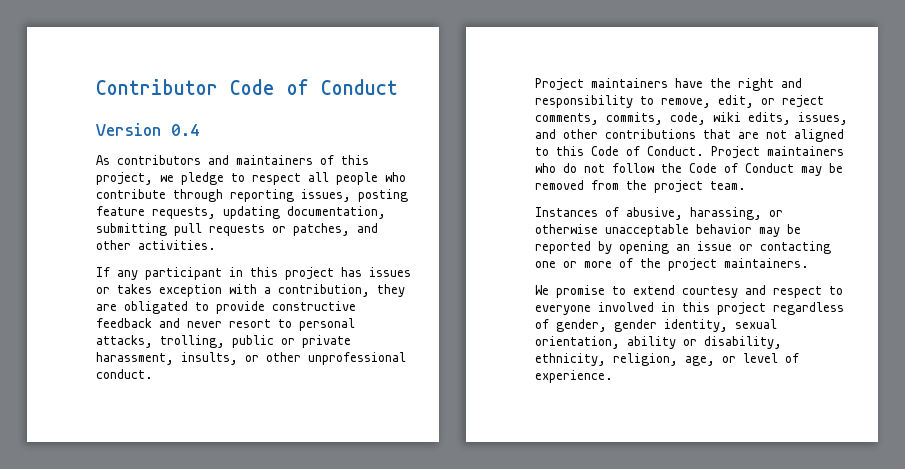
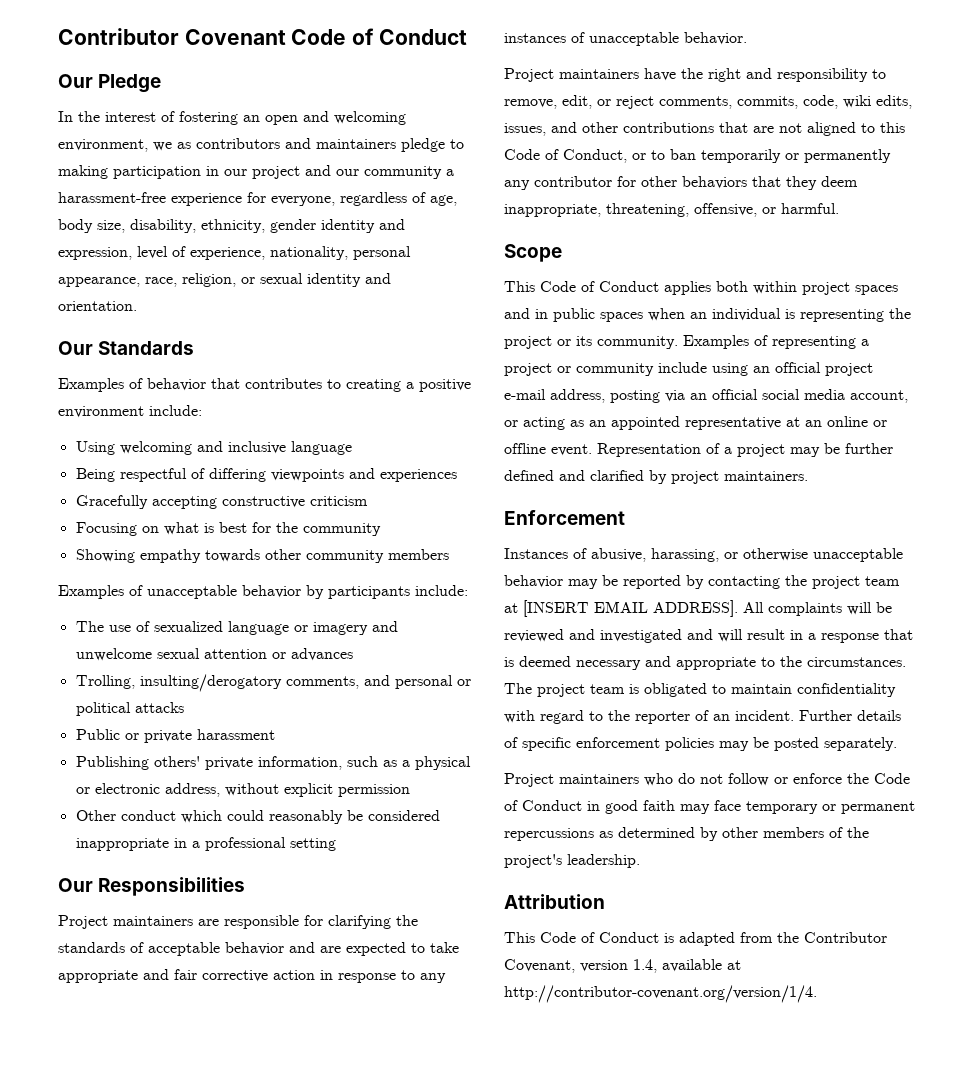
- Contributor Code of Conduct
+ Contributor Covenant Code of Conduct
- Version 0.4
- As contributors and maintainers of this project, we pledge to respect all people who contribute through reporting issues, posting feature requests, updating documentation, submitting pull requests or patches, and other activities.
- If any participant in this project has issues or takes exception with a contribution, they are obligated to provide constructive feedback and never resort to personal attacks, trolling, public or private harassment, insults, or other unprofessional conduct.
+ Our Pledge
+ In the interest of fostering an open and welcoming environment, we as contributors and maintainers pledge to making participation in our project and our community a harassment-free experience for everyone, regardless of age, body size, disability, ethnicity, gender identity and expression, level of experience, nationality, personal appearance, race, religion, or sexual identity and orientation.
+ Our Standards
+ Examples of behavior that contributes to creating a positive environment include:
+ Using welcoming and inclusive language
+ Being respectful of differing viewpoints and experiences
+ Gracefully accepting constructive criticism
+ Focusing on what is best for the community
+ Showing empathy towards other community members
+ Examples of unacceptable behavior by participants include:
+ The use of sexualized language or imagery and unwelcome sexual attention or advances
+ Trolling, insulting/derogatory comments, and personal or political attacks
+ Public or private harassment
+ Publishing others' private information, such as a physical or electronic address, without explicit permission
+ Other conduct which could reasonably be considered inappropriate in a professional setting
+ Our Responsibilities
+ Project maintainers are responsible for clarifying the standards of acceptable behavior and are expected to take appropriate and fair corrective action in response to any instances of unacceptable behavior.
- Project maintainers have the right and responsibility to remove, edit, or reject comments, commits, code, wiki edits, issues, and other contributions that are not aligned to this Code of Conduct. Project maintainers who do not follow the Code of Conduct may be removed from the project team.
+ Project maintainers have the right and responsibility to remove, edit, or reject comments, commits, code, wiki edits, issues, and other contributions that are not aligned to this Code of Conduct, or to ban temporarily or permanently any contributor for other behaviors that they deem inappropriate, threatening, offensive, or harmful.
+ Scope
+ This Code of Conduct applies both within project spaces and in public spaces when an individual is representing the project or its community. Examples of representing a project or community include using an official project e-mail address, posting via an official social media account, or acting as an appointed representative at an online or offline event. Representation of a project may be further defined and clarified by project maintainers.
+ Enforcement
- Instances of abusive, harassing, or otherwise unacceptable behavior may be reported by opening an issue or contacting one or more of the project maintainers.
- We promise to extend courtesy and respect to everyone involved in this project regardless of gender, gender identity, sexual orientation, ability or disability, ethnicity, religion, age, or level of experience.
+ Instances of abusive, harassing, or otherwise unacceptable behavior may be reported by contacting the project team at [INSERT EMAIL ADDRESS]. All complaints will be reviewed and investigated and will result in a response that is deemed necessary and appropriate to the circumstances. The project team is obligated to maintain confidentiality with regard to the reporter of an incident. Further details of specific enforcement policies may be posted separately.
+ Project maintainers who do not follow or enforce the Code of Conduct in good faith may face temporary or permanent repercussions as determined by other members of the project's leadership.
+ Attribution
+ This Code of Conduct is adapted from the Contributor Covenant, version 1.4, available at http://contributor-covenant.org/version/1/4.

